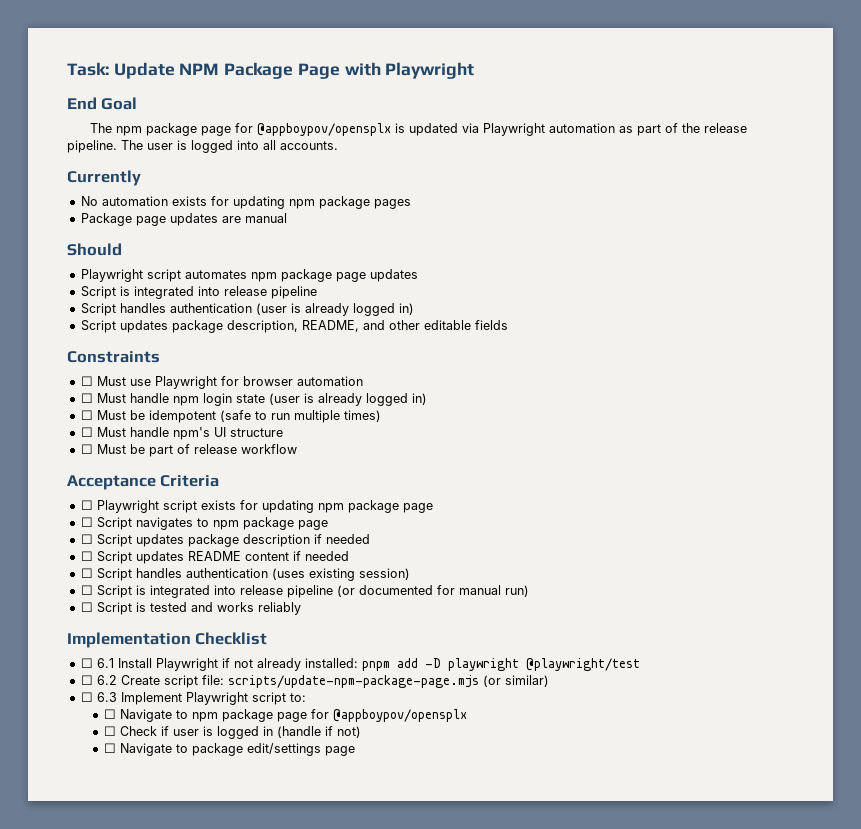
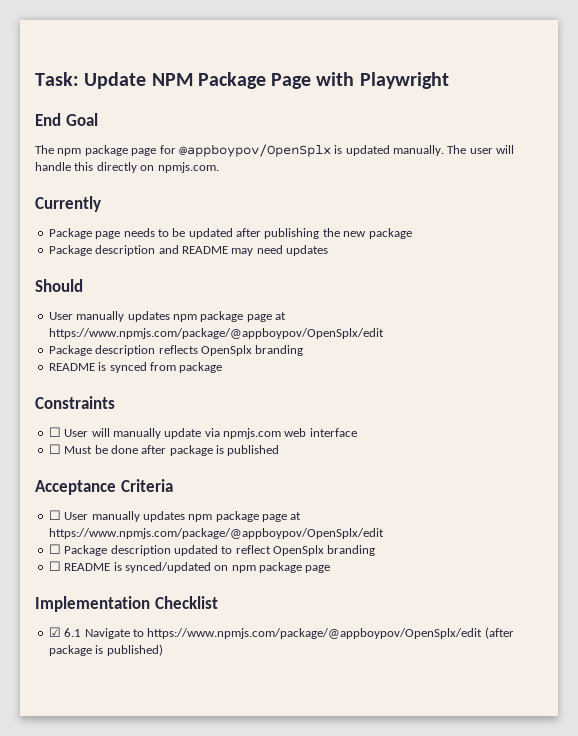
- The npm package page for @appboypov/opensplx is updated via Playwright automation as part of the release pipeline. The user is logged into all accounts.
+ The npm package page for @appboypov/OpenSplx is updated manually. The user will handle this directly on npmjs.com.
  Currently
- No automation exists for updating npm package pages
- Package page updates are manual
+ Package page needs to be updated after publishing the new package
+ Package description and README may need updates
  Should
- Playwright script automates npm package page updates
- Script is integrated into release pipeline
- Script handles authentication (user is already logged in)
- Script updates package description, README, and other editable fields
+ User manually updates npm package page at https://www.npmjs.com/package/@appboypov/OpenSplx/edit
+ Package description reflects OpenSplx branding
+ README is synced from package
  Constraints
- ☐ Must use Playwright for browser automation
- ☐ Must handle npm login state (user is already logged in)
- ☐ Must be idempotent (safe to run multiple times)
- ☐ Must handle npm's UI structure
- ☐ Must be part of release workflow
+ ☐ User will manually update via npmjs.com web interface
+ ☐ Must be done after package is published
  Acceptance Criteria
- ☐ Playwright script exists for updating npm package page
- ☐ Script navigates to npm package page
- ☐ Script updates package description if needed
- ☐ Script updates README content if needed
- ☐ Script handles authentication (uses existing session)
- ☐ Script is integrated into release pipeline (or documented for manual run)
- ☐ Script is tested and works reliably
+ ☐ User manually updates npm package page at https://www.npmjs.com/package/@appboypov/OpenSplx/edit
+ ☐ Package description updated to reflect OpenSplx branding
+ ☐ README is synced/updated on npm package page
  Implementation Checklist
- ☐ 6.1 Install Playwright if not already installed: pnpm add -D playwright @playwright/test
- ☐ 6.2 Create script file: scripts/update-npm-package-page.mjs (or similar)
- ☐ 6.3 Implement Playwright script to:
- ☐ Navigate to npm package page for @appboypov/opensplx
- ☐ Check if user is logged in (handle if not)
- ☐ Navigate to package edit/settings page
+ ☑ 6.1 Navigate to https://www.npmjs.com/package/@appboypov/OpenSplx/edit (after package is published)

